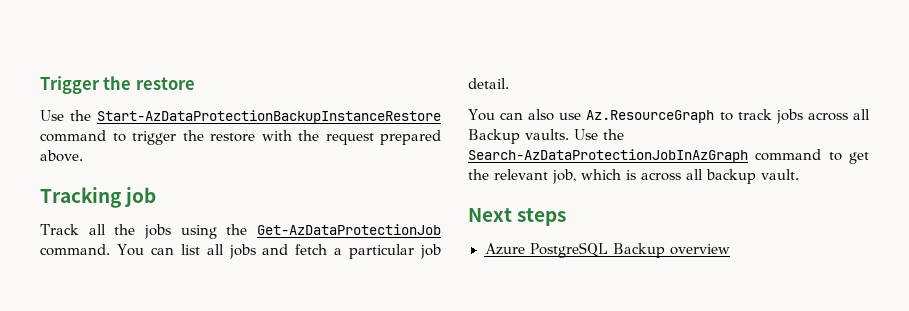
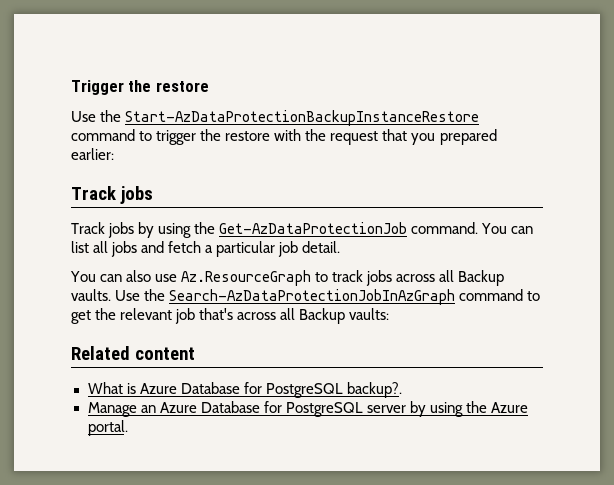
- Use the Start-AzDataProtectionBackupInstanceRestore command to trigger the restore with the request prepared above.
- Tracking job
- Track all the jobs using the Get-AzDataProtectionJob command.
+ Use the Start-AzDataProtectionBackupInstanceRestore command to trigger the restore with the request that you prepared earlier:
+ Track jobs
+ Track jobs by using the Get-AzDataProtectionJob command.
- Use the Search-AzDataProtectionJobInAzGraph command to get the relevant job, which is across all backup vault.
- Next steps
- Azure PostgreSQL Backup overview
+ Use the Search-AzDataProtectionJobInAzGraph command to get the relevant job that's across all Backup vaults:
+ Related content
+ What is Azure Database for PostgreSQL backup?.
+ Manage an Azure Database for PostgreSQL server by using the Azure portal.

